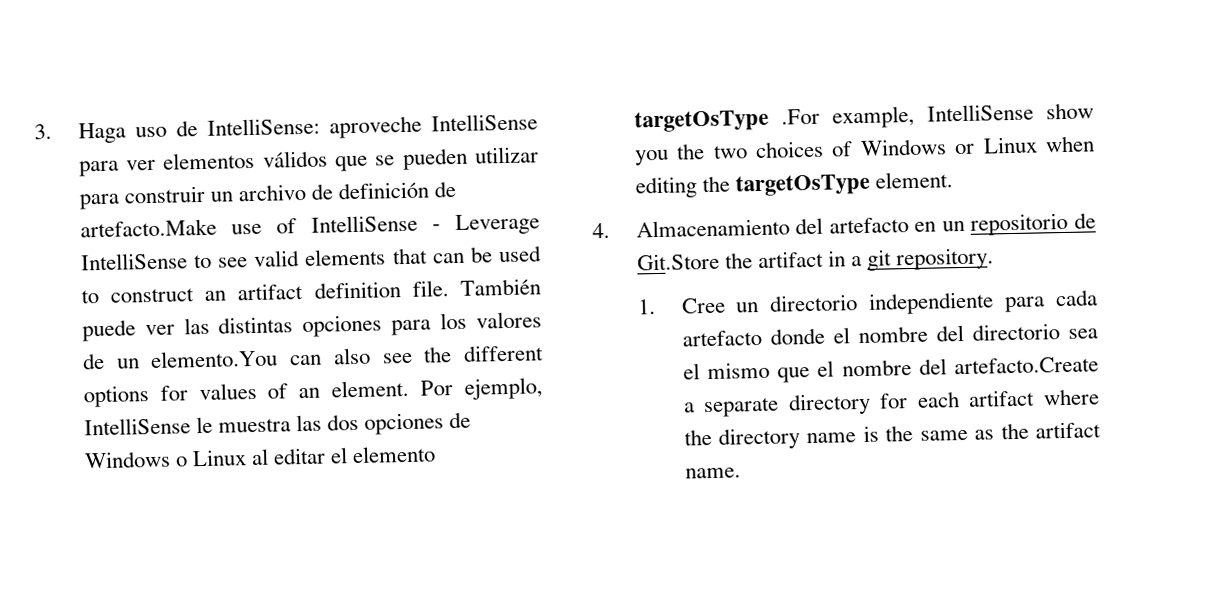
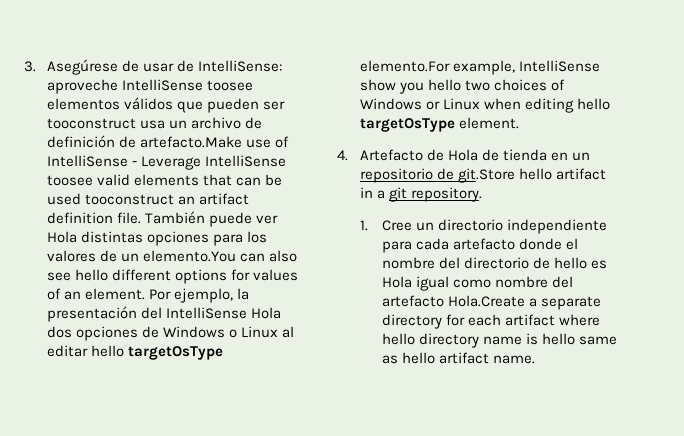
- 3. Haga uso de IntelliSense: aproveche IntelliSense para ver elementos válidos que se pueden utilizar para construir un archivo de definición de artefacto.Make use of IntelliSense - Leverage IntelliSense to see valid elements that can be used to construct an artifact definition file.
+ 3. Asegúrese de usar de IntelliSense: aproveche IntelliSense toosee elementos válidos que pueden ser tooconstruct usa un archivo de definición de artefacto.Make use of IntelliSense - Leverage IntelliSense toosee valid elements that can be used tooconstruct an artifact definition file.
- También puede ver las distintas opciones para los valores de un elemento.You can also see the different options for values of an element.
+ También puede ver Hola distintas opciones para los valores de un elemento.You can also see hello different options for values of an element.
- Por ejemplo, IntelliSense le muestra las dos opciones de Windows o Linux al editar el elemento targetOsType .For example, IntelliSense show you the two choices of Windows or Linux when editing the targetOsType element.
+ Por ejemplo, la presentación del IntelliSense Hola dos opciones de Windows o Linux al editar hello targetOsType elemento.For example, IntelliSense show you hello two choices of Windows or Linux when editing hello targetOsType element.
- 4. Almacenamiento del artefacto en un repositorio de Git.Store the artifact in a git repository.
+ 4. Artefacto de Hola de tienda en un repositorio de git.Store hello artifact in a git repository.
- 1. Cree un directorio independiente para cada artefacto donde el nombre del directorio sea el mismo que el nombre del artefacto.Create a separate directory for each artifact where the directory name is the same as the artifact name.
+ 1. Cree un directorio independiente para cada artefacto donde el nombre del directorio de hello es Hola igual como nombre del artefacto Hola.Create a separate directory for each artifact where hello directory name is hello same as hello artifact name.

